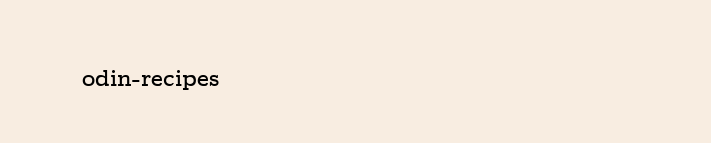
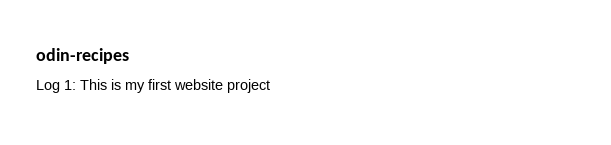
+ Log 1: This is my first website project

